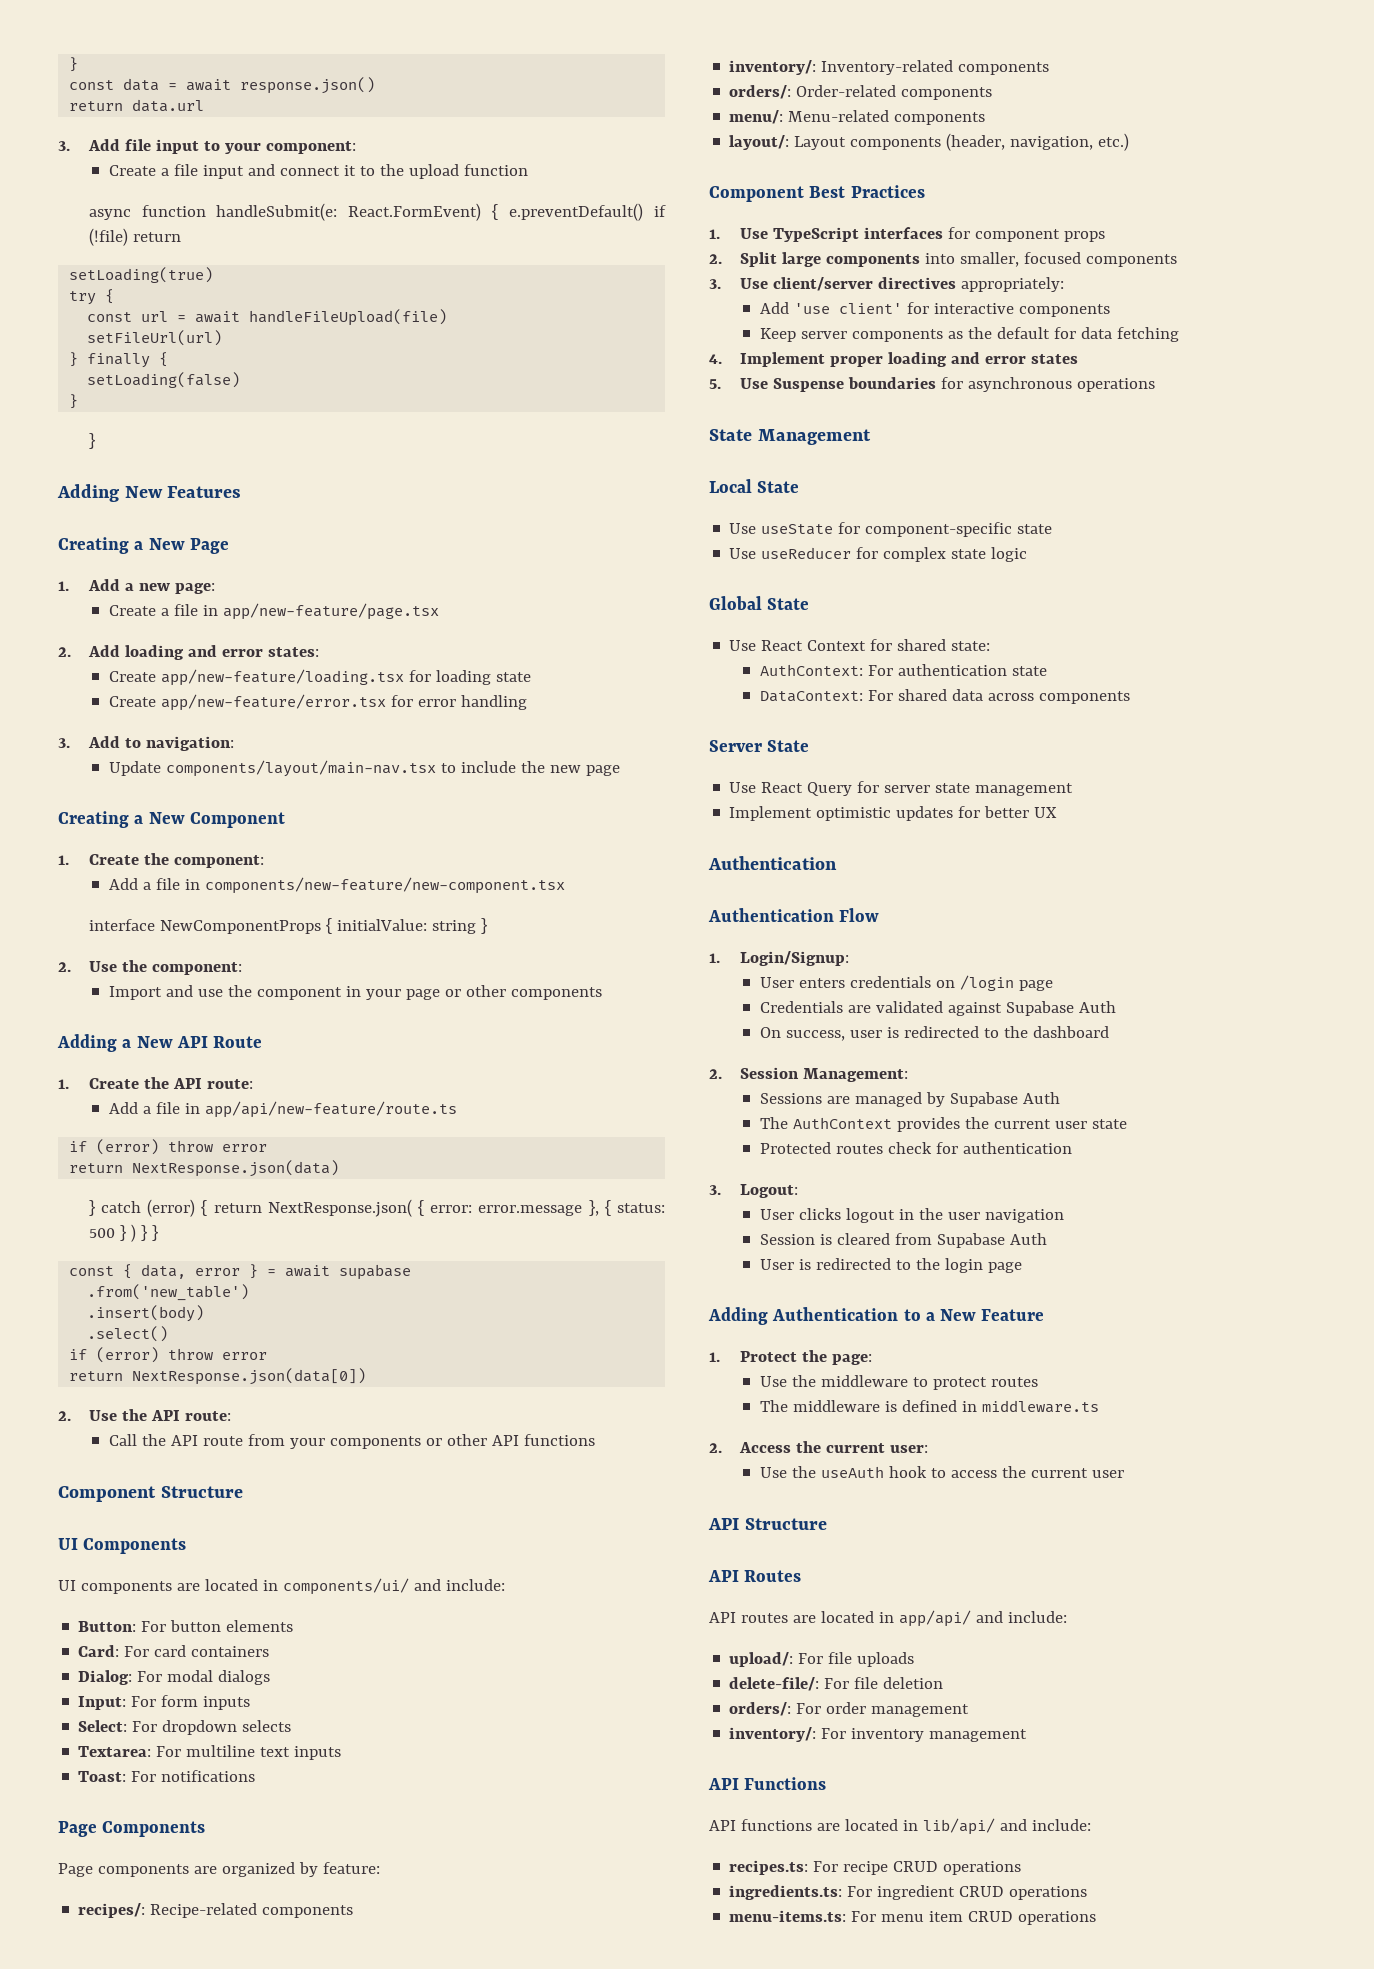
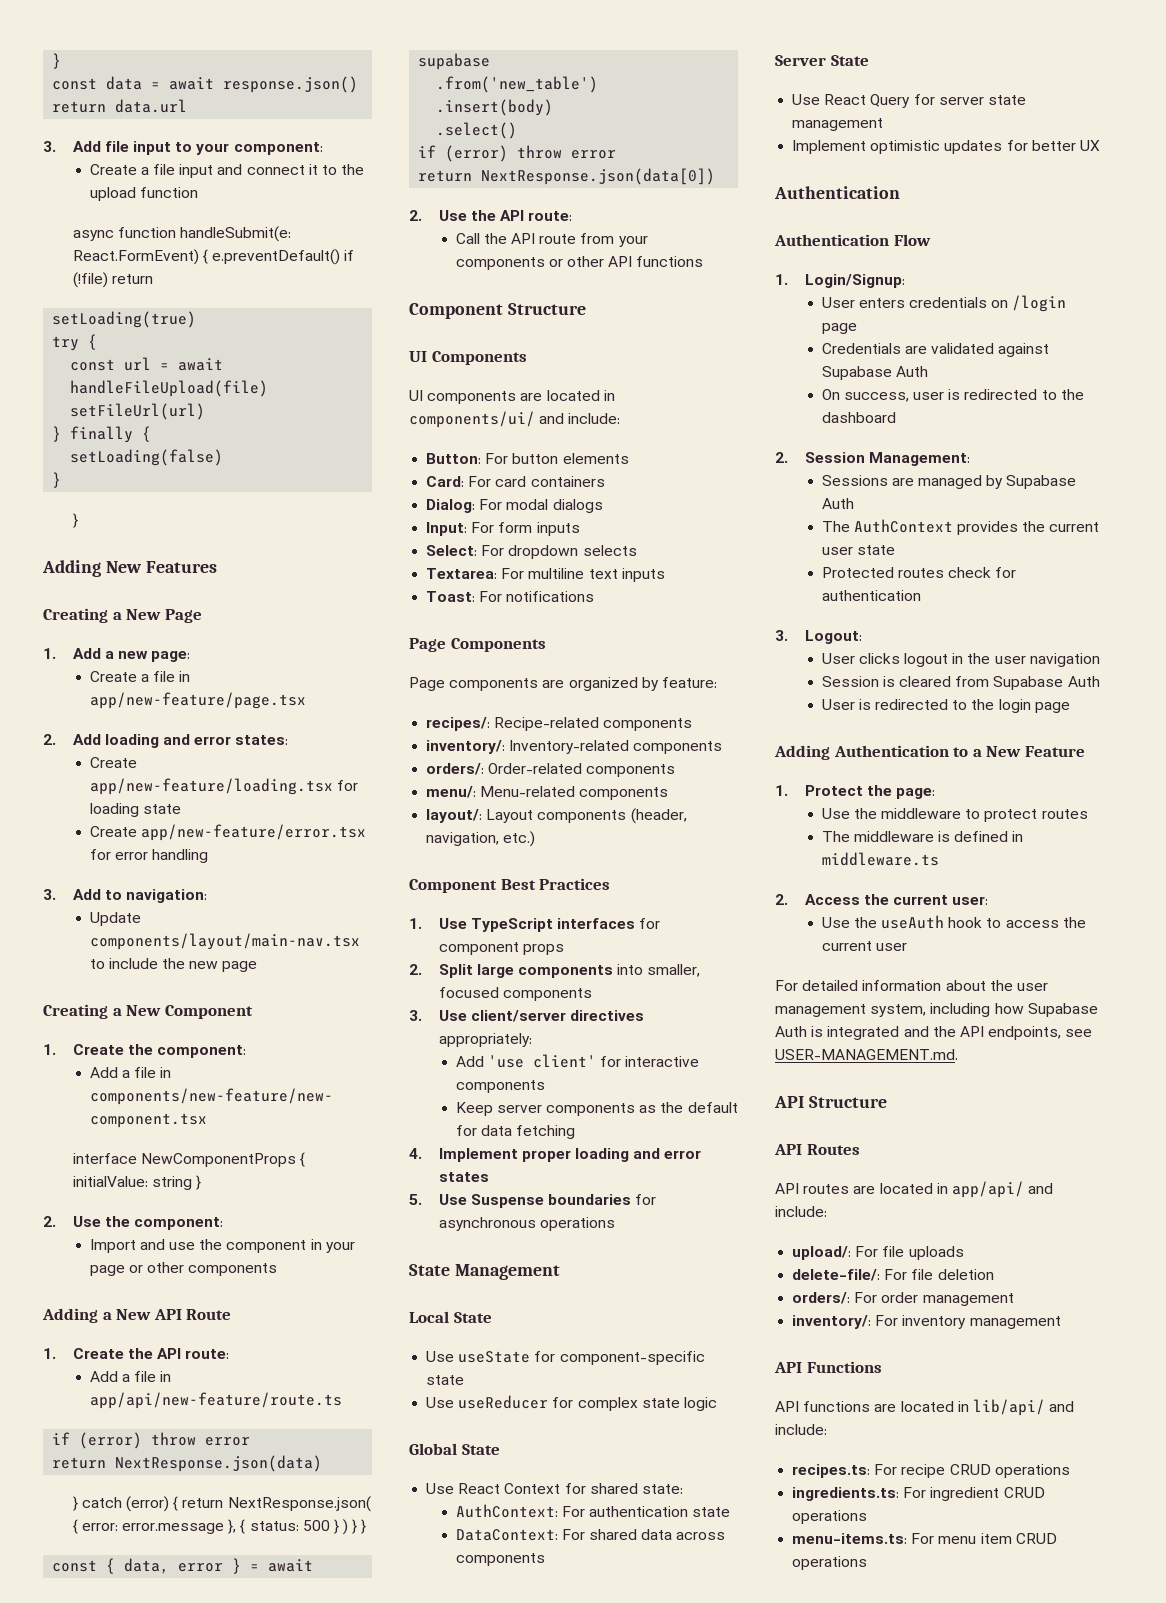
+ For detailed information about the user management system, including how Supabase Auth is integrated and the API endpoints, see USER-MANAGEMENT.md.

